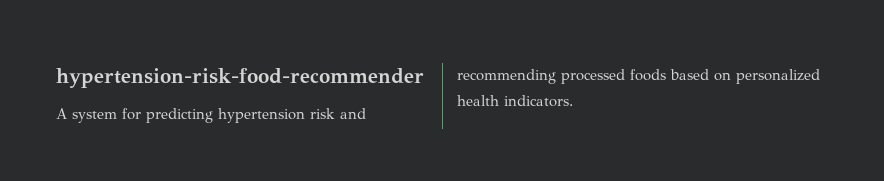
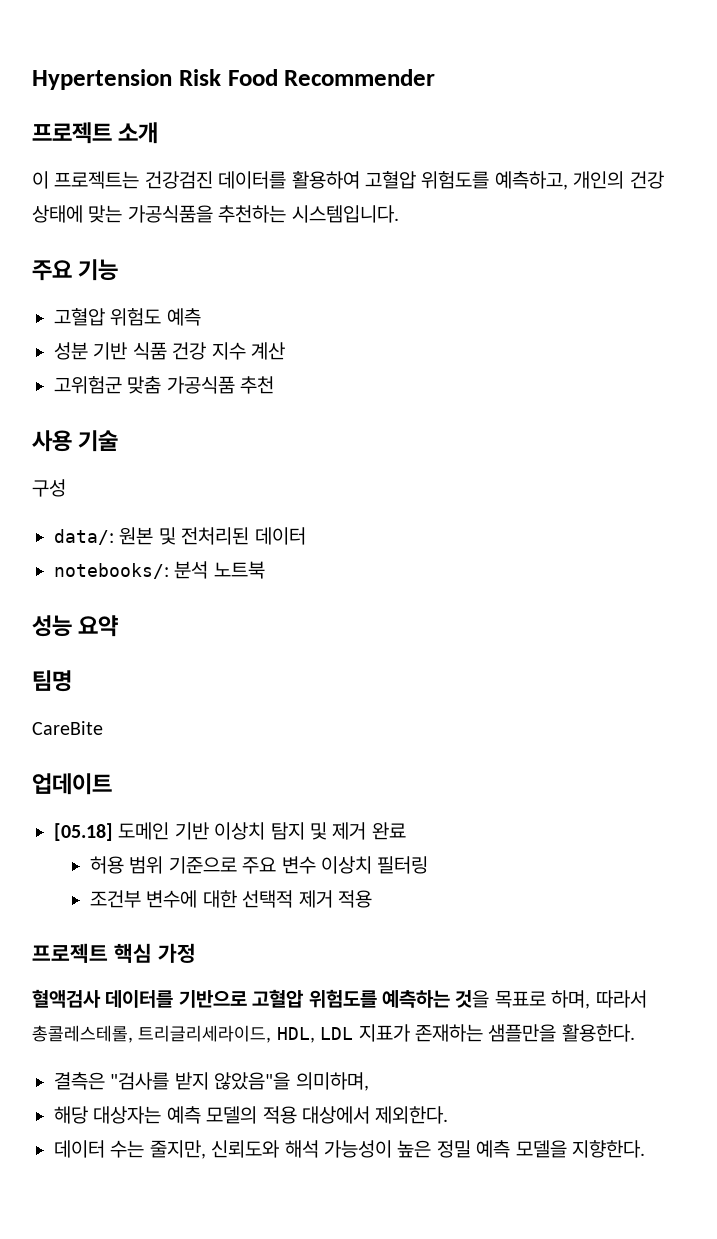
- hypertension-risk-food-recommender
- A system for predicting hypertension risk and recommending processed foods based on personalized health indicators.
+ Hypertension Risk Food Recommender
+ 프로젝트 소개
+ 이 프로젝트는 건강검진 데이터를 활용하여 고혈압 위험도를 예측하고, 개인의 건강 상태에 맞는 가공식품을 추천하는 시스템입니다.
+ 주요 기능
+ 고혈압 위험도 예측
+ 성분 기반 식품 건강 지수 계산
+ 고위험군 맞춤 가공식품 추천
+ 사용 기술
+ 구성
+ data/: 원본 및 전처리된 데이터
+ notebooks/: 분석 노트북
+ 성능 요약
+ 팀명
+ CareBite
+ 업데이트
+ [05.18] 도메인 기반 이상치 탐지 및 제거 완료
+ 허용 범위 기준으로 주요 변수 이상치 필터링
+ 조건부 변수에 대한 선택적 제거 적용
+ 프로젝트 핵심 가정
+ 혈액검사 데이터를 기반으로 고혈압 위험도를 예측하는 것을 목표로 하며, 따라서 총콜레스테롤, 트리글리세라이드, HDL, LDL 지표가 존재하는 샘플만을 활용한다.
+ 결측은 "검사를 받지 않았음"을 의미하며,
+ 해당 대상자는 예측 모델의 적용 대상에서 제외한다.
+ 데이터 수는 줄지만, 신뢰도와 해석 가능성이 높은 정밀 예측 모델을 지향한다.

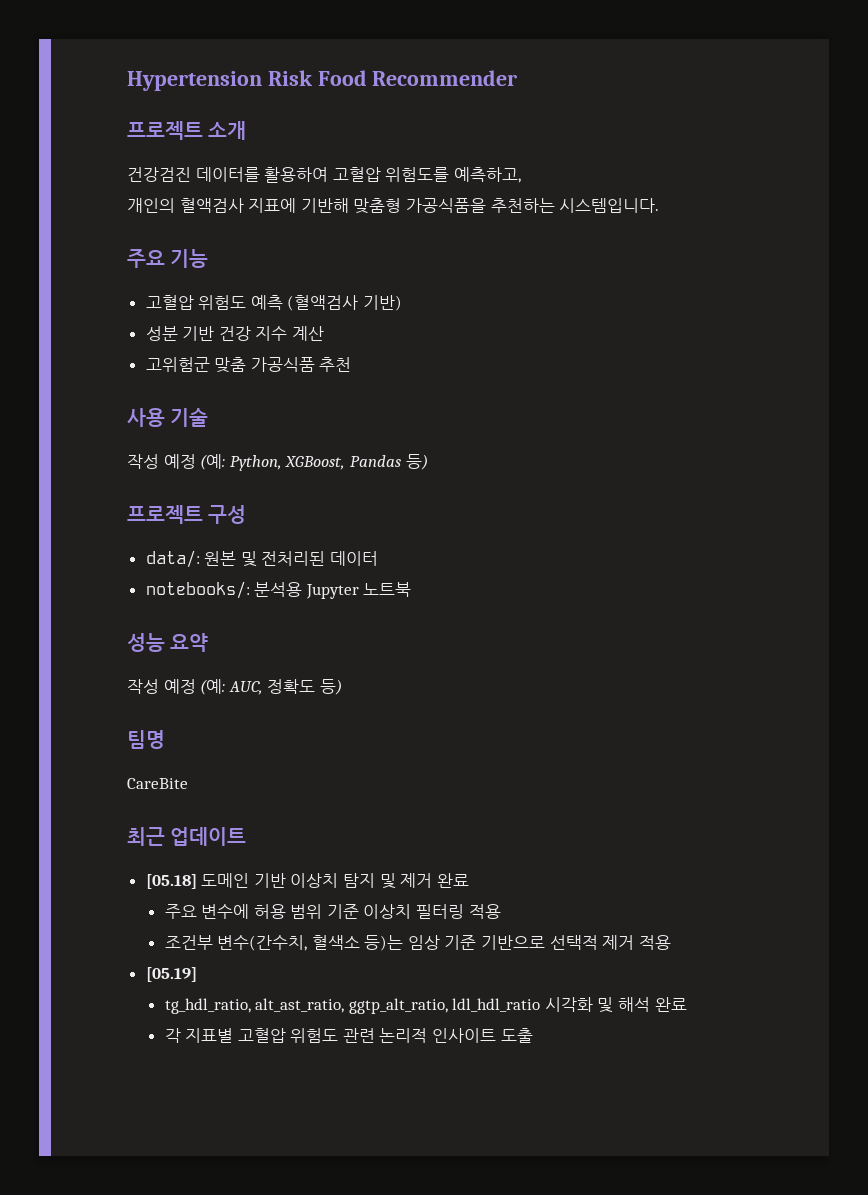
- 이 프로젝트는 건강검진 데이터를 활용하여 고혈압 위험도를 예측하고, 개인의 건강 상태에 맞는 가공식품을 추천하는 시스템입니다.
+ 건강검진 데이터를 활용하여 고혈압 위험도를 예측하고,
+ 개인의 혈액검사 지표에 기반해 맞춤형 가공식품을 추천하는 시스템입니다.
- 고혈압 위험도 예측
+ 고혈압 위험도 예측 (혈액검사 기반)
- 성분 기반 식품 건강 지수 계산
+ 성분 기반 건강 지수 계산
- 구성
+ 작성 예정 (예: Python, XGBoost, Pandas 등)
+ 프로젝트 구성
- notebooks/: 분석 노트북
+ notebooks/: 분석용 Jupyter 노트북
+ 작성 예정 (예: AUC, 정확도 등)
- 업데이트
+ 최근 업데이트
- 허용 범위 기준으로 주요 변수 이상치 필터링
+ 주요 변수에 허용 범위 기준 이상치 필터링 적용
- 조건부 변수에 대한 선택적 제거 적용
- 프로젝트 핵심 가정
- 혈액검사 데이터를 기반으로 고혈압 위험도를 예측하는 것을 목표로 하며, 따라서 총콜레스테롤, 트리글리세라이드, HDL, LDL 지표가 존재하는 샘플만을 활용한다.
- 결측은 "검사를 받지 않았음"을 의미하며,
- 해당 대상자는 예측 모델의 적용 대상에서 제외한다.
- 데이터 수는 줄지만, 신뢰도와 해석 가능성이 높은 정밀 예측 모델을 지향한다.
+ 조건부 변수(간수치, 혈색소 등)는 임상 기준 기반으로 선택적 제거 적용
+ [05.19]
+ tg_hdl_ratio, alt_ast_ratio, ggtp_alt_ratio, ldl_hdl_ratio 시각화 및 해석 완료
+ 각 지표별 고혈압 위험도 관련 논리적 인사이트 도출

